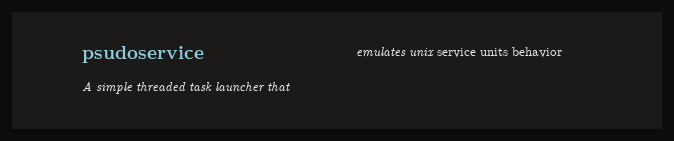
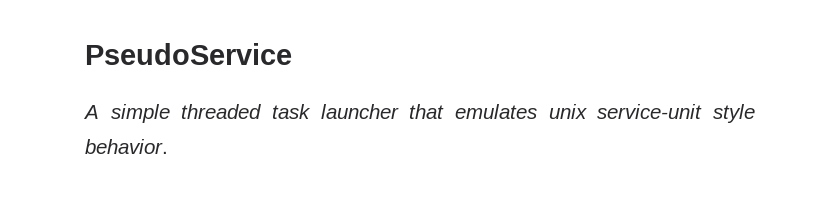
- psudoservice
+ PseudoService
- A simple threaded task launcher that emulates unix service units behavior
+ A simple threaded task launcher that emulates unix service-unit style behavior.

